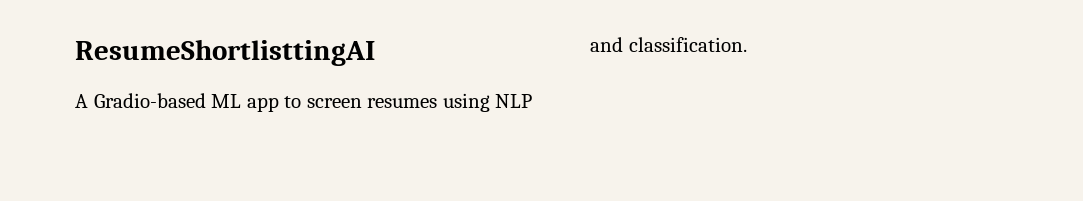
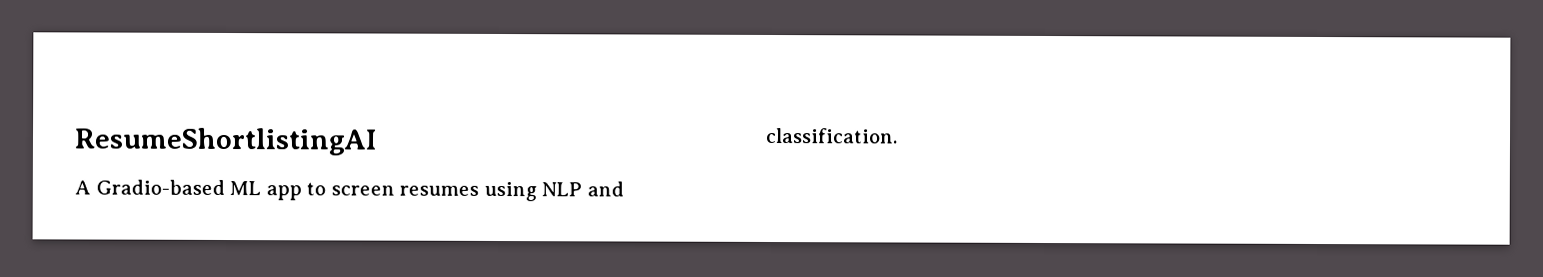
- ResumeShortlisttingAI
+ ResumeShortlistingAI

